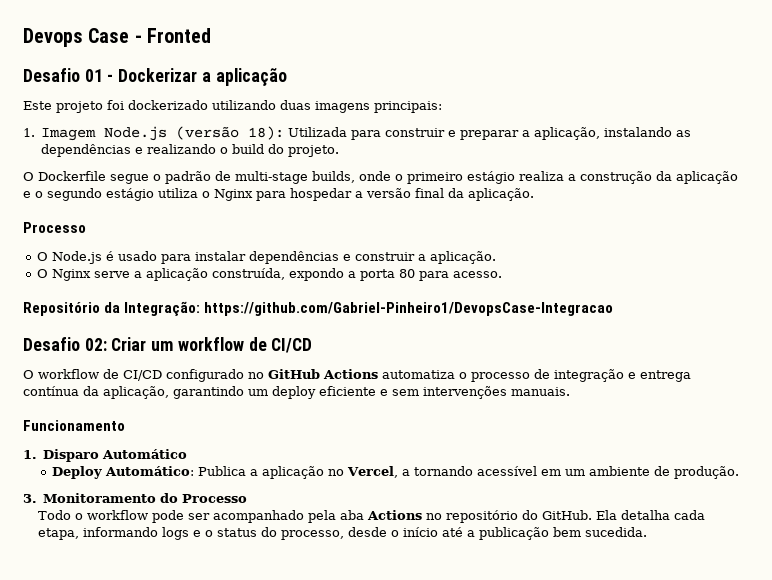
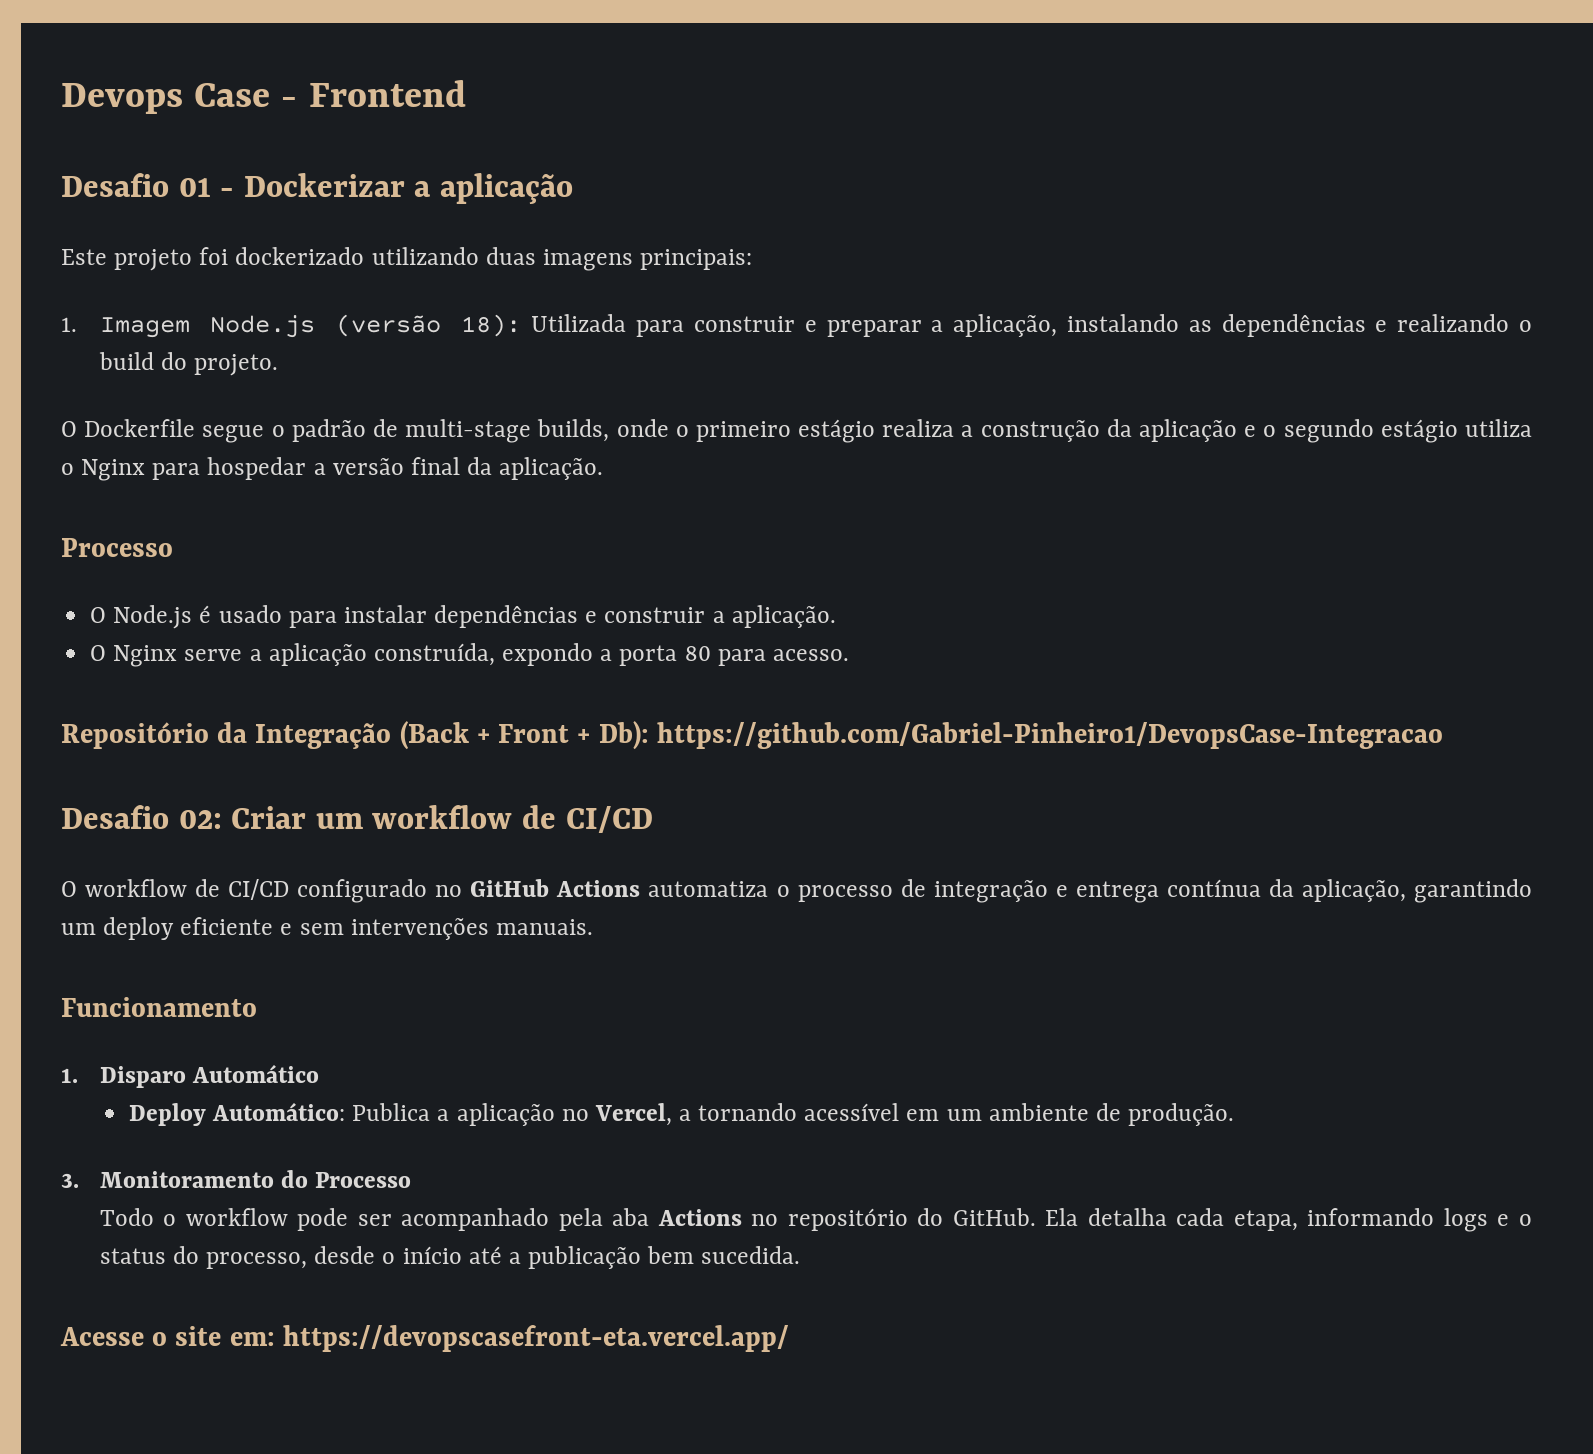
- Devops Case - Fronted
+ Devops Case - Frontend
- Repositório da Integração: https://github.com/Gabriel-Pinheiro1/DevopsCase-Integracao
+ Repositório da Integração (Back + Front + Db): https://github.com/Gabriel-Pinheiro1/DevopsCase-Integracao
+ Acesse o site em: https://devopscasefront-eta.vercel.app/

